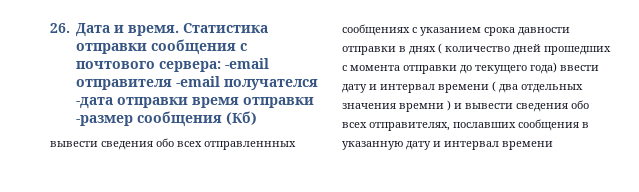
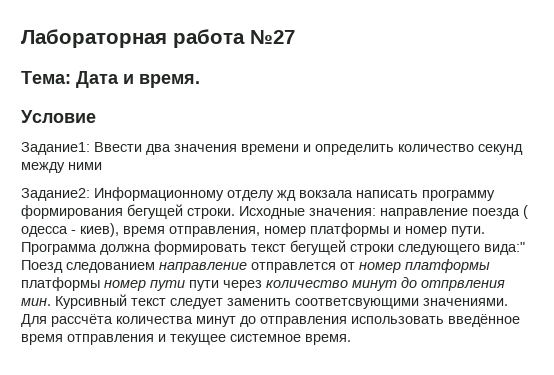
- 26. Дата и время. Статистика отправки сообщения с почтового сервера: -email отправителя -email получателся -дата отправки время отправки -размер сообщения (Кб)
- вывести сведения обо всех отправленнных сообщениях с указанием срока давности отправки в днях ( количество дней прошедших с момента отправки до текущего года) ввести дату и интервал времени ( два отдельных значения времни ) и вывести сведения обо всех отправителях, пославших сообщения в указанную дату и интервал времени
+ Лабораторная работа №27
+ Тема: Дата и время.
+ Условие
+ Задание1: Ввести два значения времени и определить количество секунд между ними
+ Задание2: Информационному отделу жд вокзала написать программу формирования бегущей строки. Исходные значения: направление поезда ( одесса - киев), время отправления, номер платформы и номер пути. Программа должна формировать текст бегущей строки следующего вида:" Поезд следованием направление отправлется от номер платформы платформы номер пути пути через количество минут до отпрвления мин. Курсивный текст следует заменить соответсвующими значениями. Для рассчёта количества минут до отправления использовать введённое время отправления и текущее системное время.

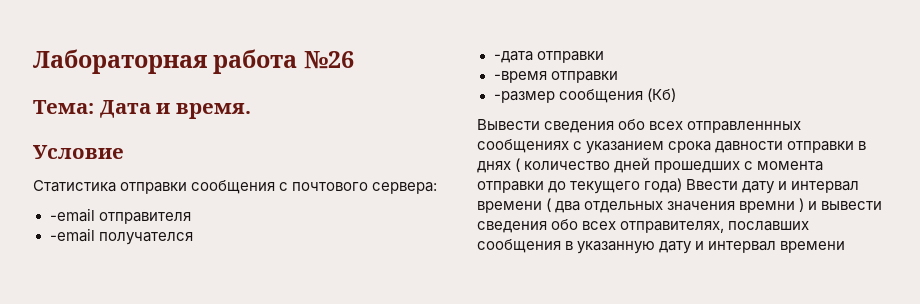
- Лабораторная работа №27
+ Лабораторная работа №26
- Задание1: Ввести два значения времени и определить количество секунд между ними
- Задание2: Информационному отделу жд вокзала написать программу формирования бегущей строки. Исходные значения: направление поезда ( одесса - киев), время отправления, номер платформы и номер пути. Программа должна формировать текст бегущей строки следующего вида:" Поезд следованием направление отправлется от номер платформы платформы номер пути пути через количество минут до отпрвления мин. Курсивный текст следует заменить соответсвующими значениями. Для рассчёта количества минут до отправления использовать введённое время отправления и текущее системное время.
+ Статистика отправки сообщения с почтового сервера:
+ -email отправителя
+ -email получателся
+ -дата отправки
+ -время отправки
+ -размер сообщения (Кб)
+ Вывести сведения обо всех отправленнных сообщениях с указанием срока давности отправки в днях ( количество дней прошедших с момента отправки до текущего года) Ввести дату и интервал времени ( два отдельных значения времни ) и вывести сведения обо всех отправителях, пославших сообщения в указанную дату и интервал времени

